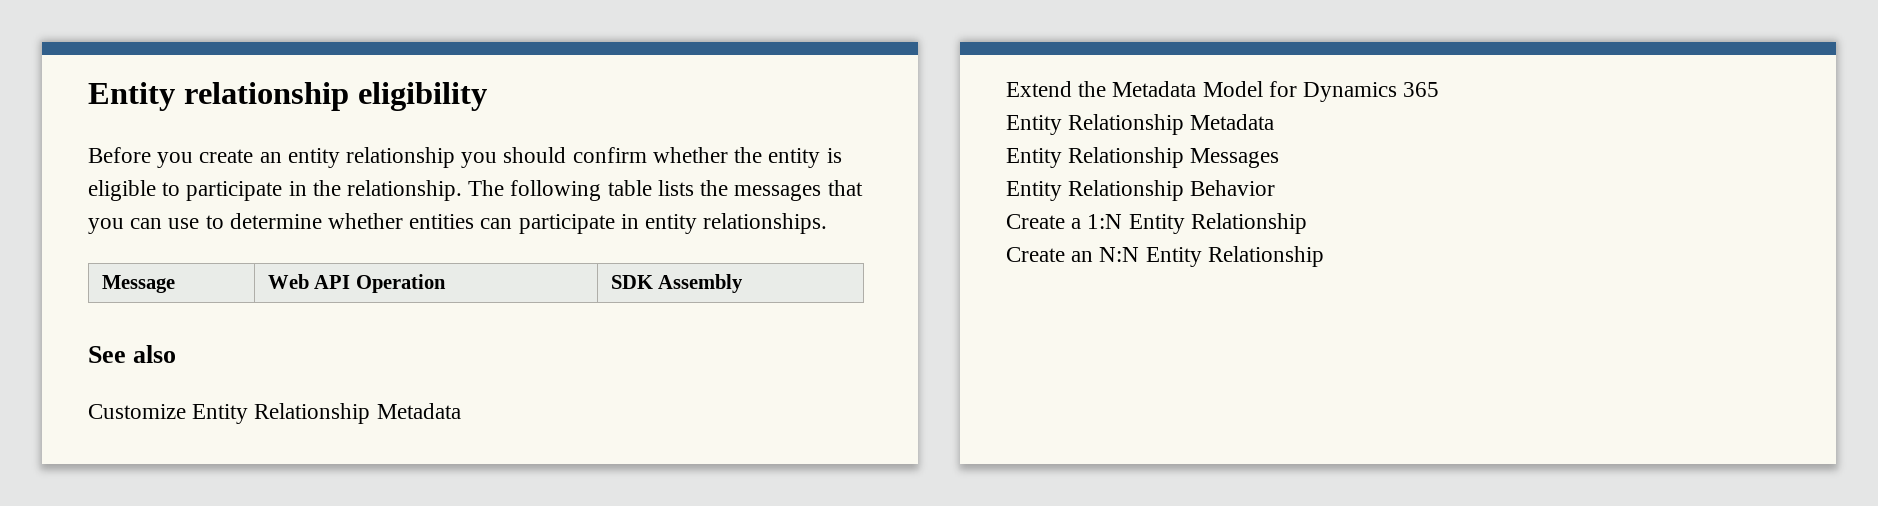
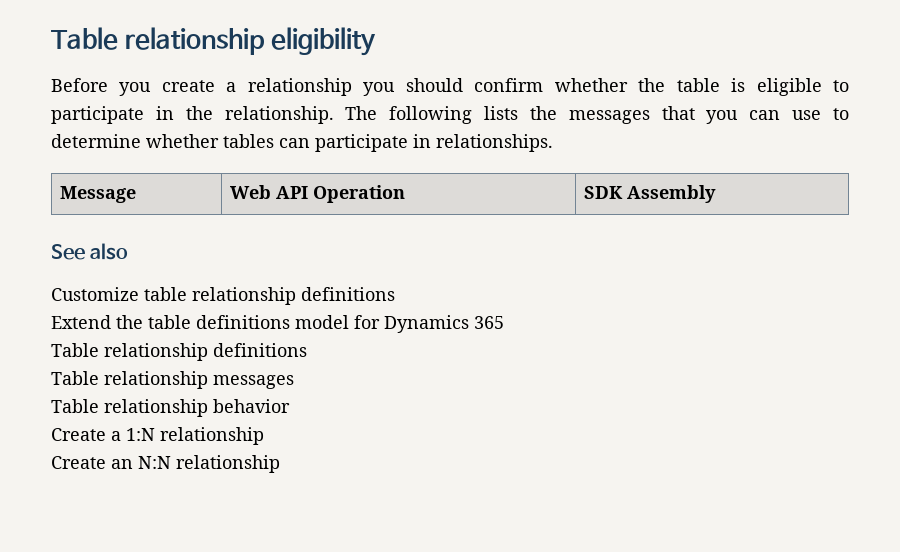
- Entity relationship eligibility
+ Table relationship eligibility
- Before you create an entity relationship you should confirm whether the entity is eligible to participate in the relationship.
+ Before you create a relationship you should confirm whether the table is eligible to participate in the relationship.
- The following table lists the messages that you can use to determine whether entities can participate in entity relationships.
+ The following lists the messages that you can use to determine whether tables can participate in relationships.
- Customize Entity Relationship Metadata
+ Customize table relationship definitions
- Extend the Metadata Model for Dynamics 365
- Entity Relationship Metadata
- Entity Relationship Messages
- Entity Relationship Behavior
+ Extend the table definitions model for Dynamics 365
+ Table relationship definitions
+ Table relationship messages
+ Table relationship behavior
- Create a 1:N Entity Relationship
+ Create a 1:N relationship
- Create an N:N Entity Relationship
+ Create an N:N relationship

